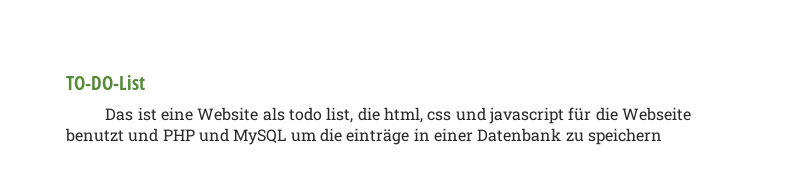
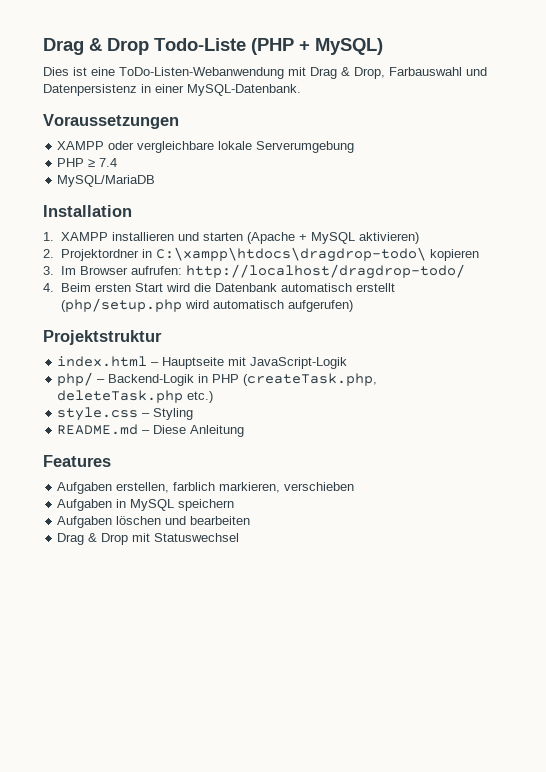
- TO-DO-List
- Das ist eine Website als todo list, die html, css und javascript für die Webseite benutzt und PHP und MySQL um die einträge in einer Datenbank zu speichern
+ Drag & Drop Todo-Liste (PHP + MySQL)
+ Dies ist eine ToDo-Listen-Webanwendung mit Drag & Drop, Farbauswahl und Datenpersistenz in einer MySQL-Datenbank.
+ Voraussetzungen
+ XAMPP oder vergleichbare lokale Serverumgebung
+ PHP ≥ 7.4
+ MySQL/MariaDB
+ Installation
+ 1. XAMPP installieren und starten (Apache + MySQL aktivieren)
+ 2. Projektordner in C:\xampp\htdocs\dragdrop-todo\ kopieren
+ 3. Im Browser aufrufen: http://localhost/dragdrop-todo/
+ 4. Beim ersten Start wird die Datenbank automatisch erstellt (php/setup.php wird automatisch aufgerufen)
+ Projektstruktur
+ index.html – Hauptseite mit JavaScript-Logik
+ php/ – Backend-Logik in PHP (createTask.php, deleteTask.php etc.)
+ style.css – Styling
+ README.md – Diese Anleitung
+ Features
+ Aufgaben erstellen, farblich markieren, verschieben
+ Aufgaben in MySQL speichern
+ Aufgaben löschen und bearbeiten
+ Drag & Drop mit Statuswechsel

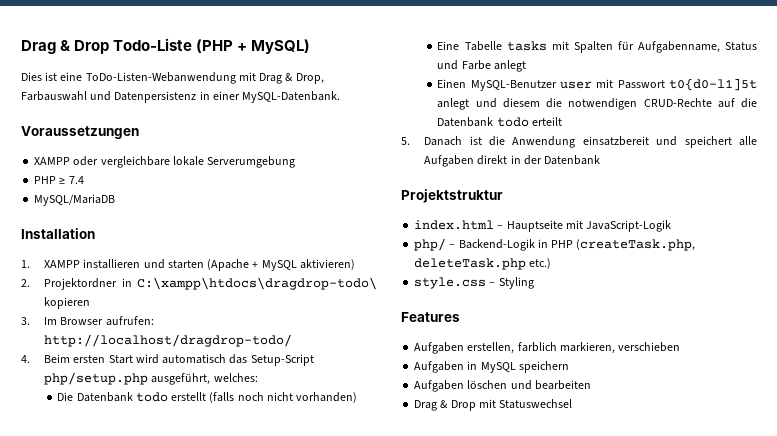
- 4. Beim ersten Start wird die Datenbank automatisch erstellt (php/setup.php wird automatisch aufgerufen)
+ 4. Beim ersten Start wird automatisch das Setup-Script php/setup.php ausgeführt, welches:
+ Die Datenbank todo erstellt (falls noch nicht vorhanden)
+ Eine Tabelle tasks mit Spalten für Aufgabenname, Status und Farbe anlegt
+ Einen MySQL-Benutzer user mit Passwort t0{d0-l1]5t anlegt und diesem die notwendigen CRUD-Rechte auf die Datenbank todo erteilt
+ 5. Danach ist die Anwendung einsatzbereit und speichert alle Aufgaben direkt in der Datenbank
- README.md – Diese Anleitung

